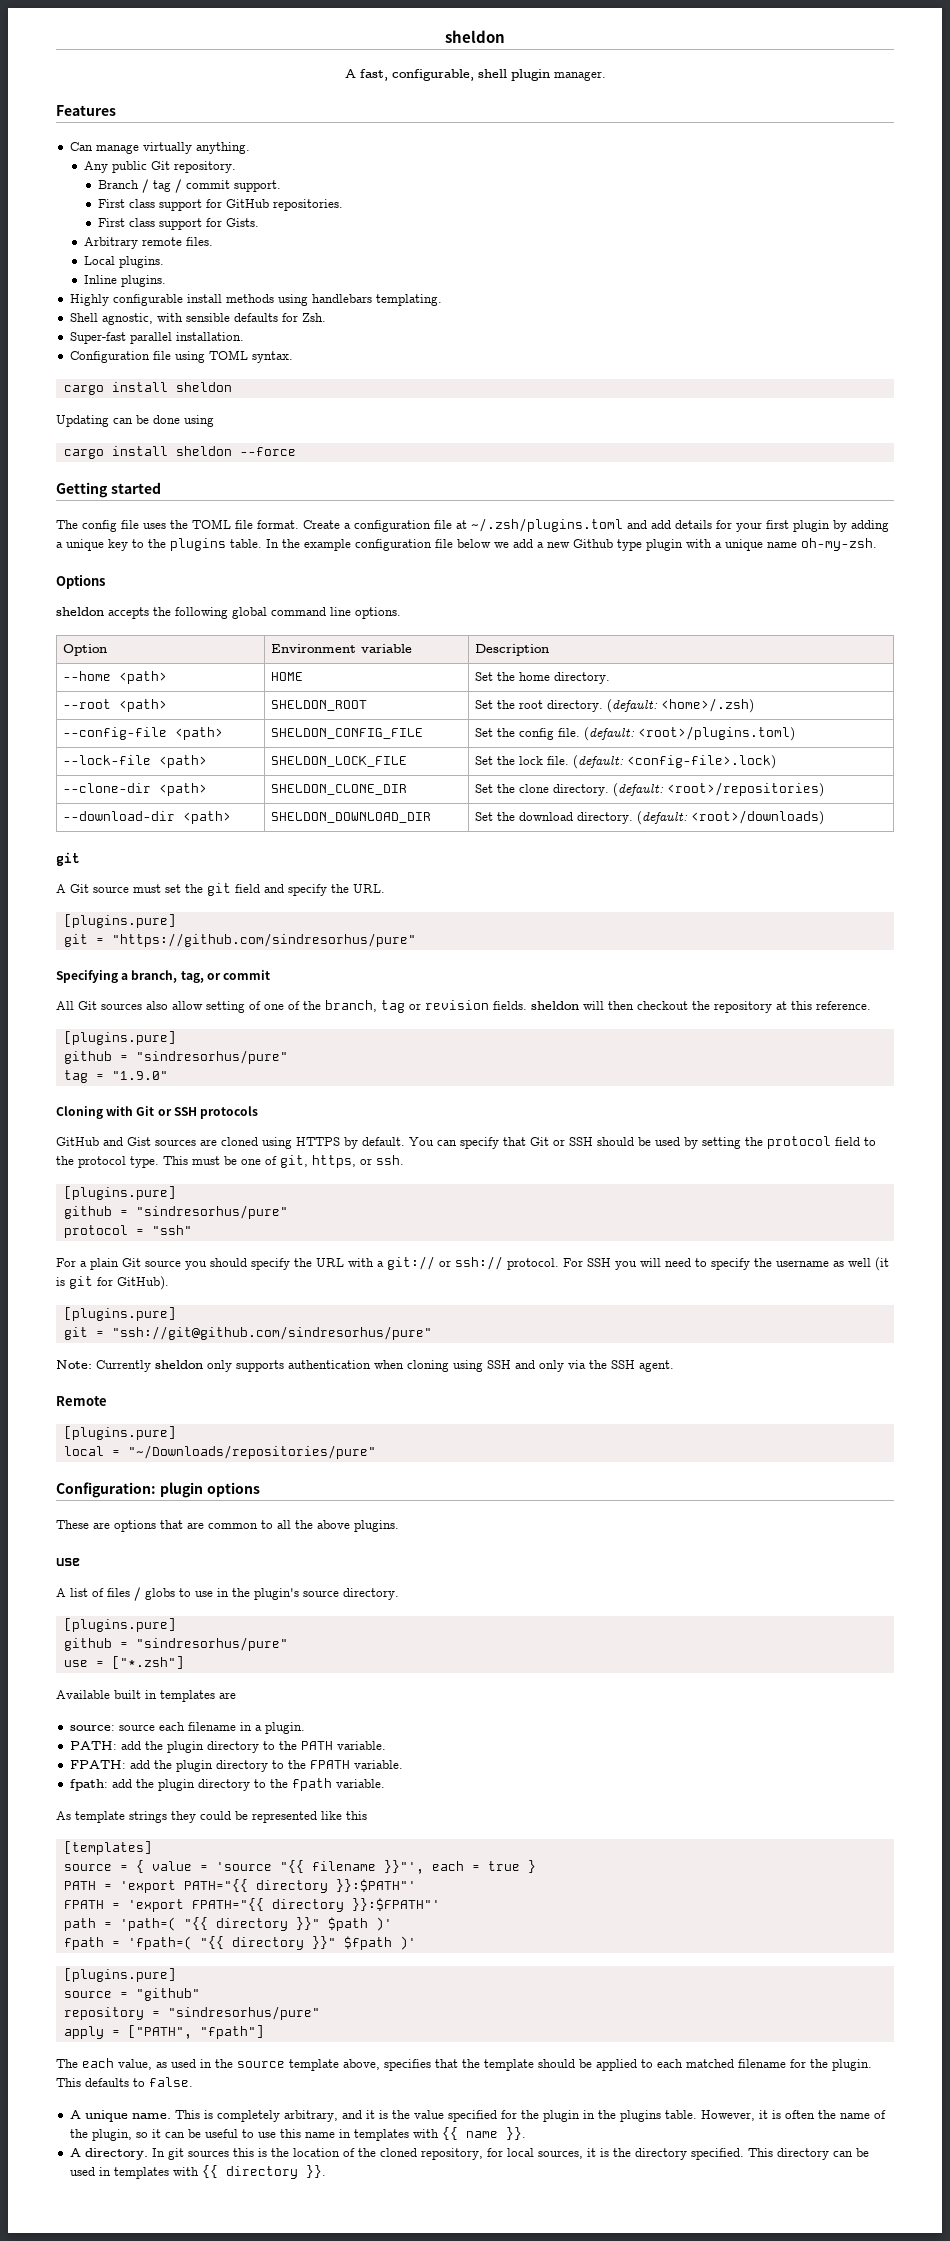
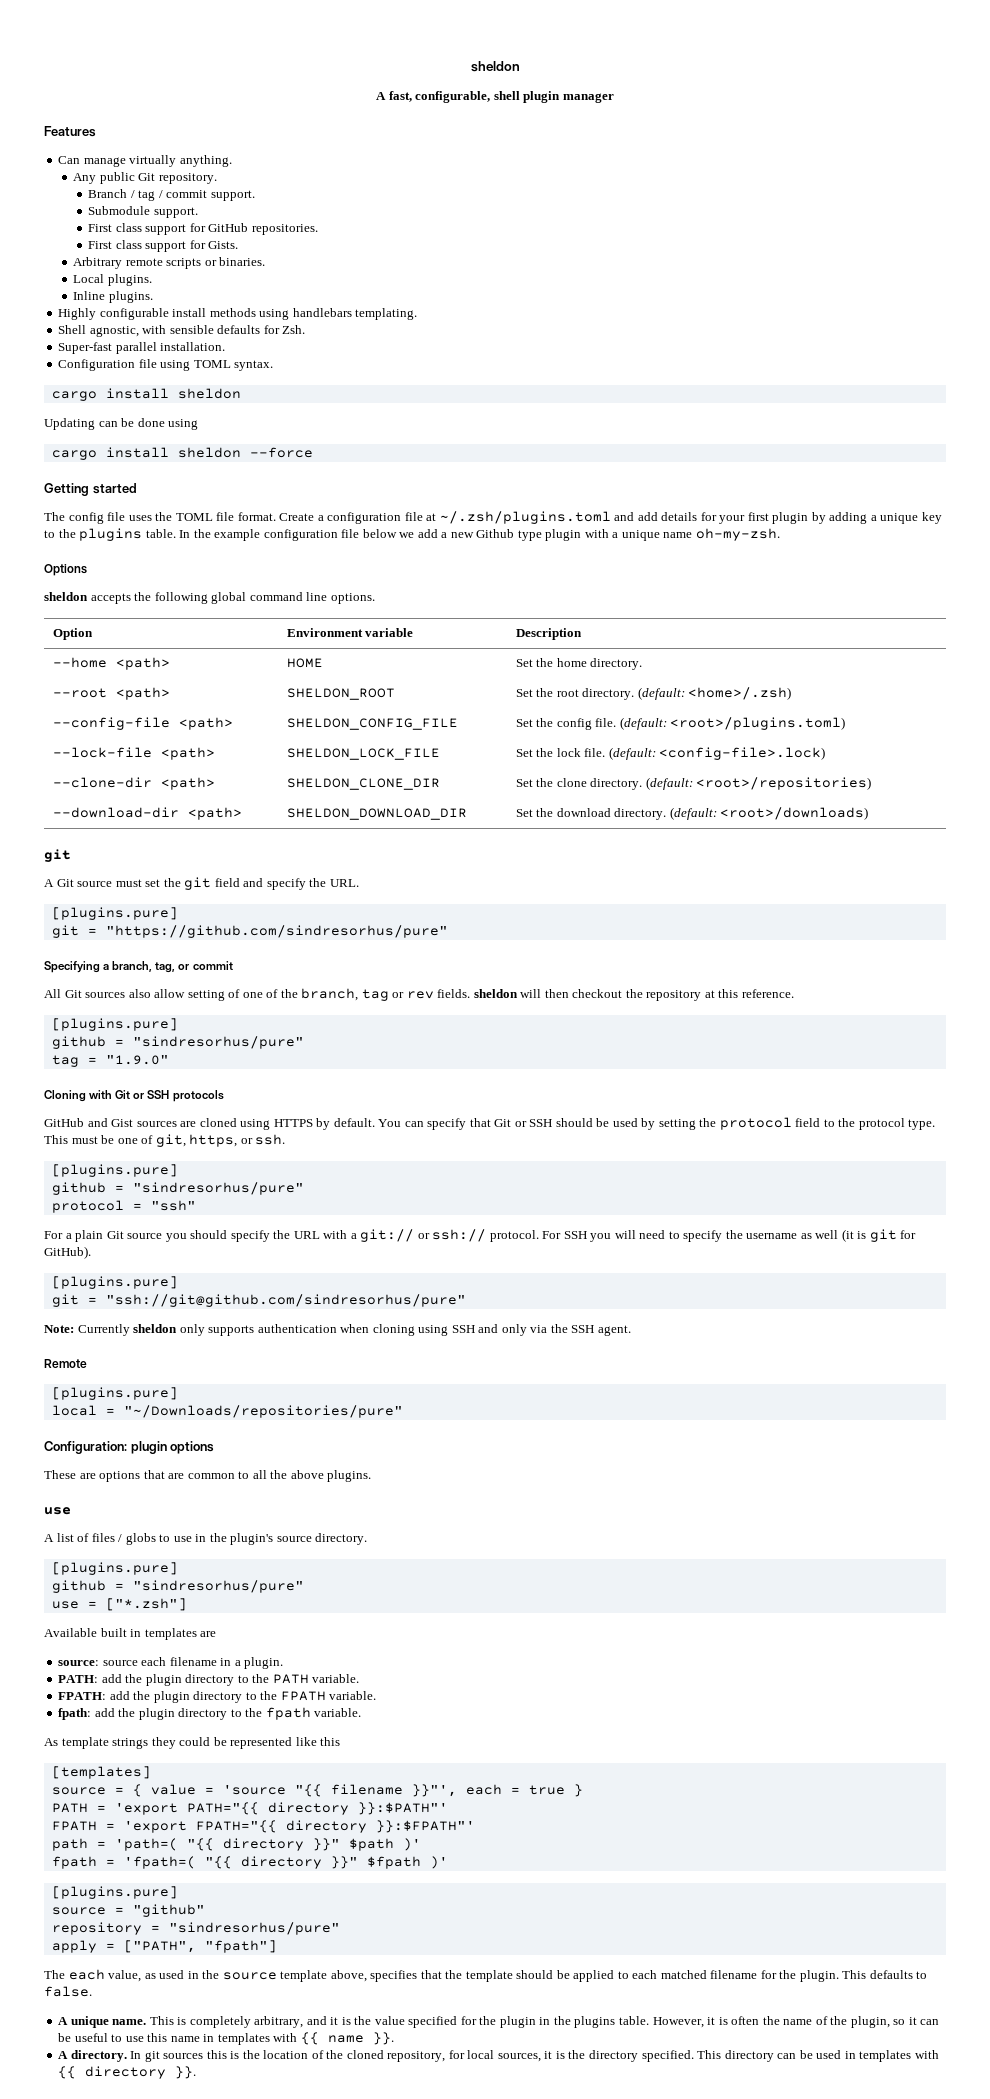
- A fast, configurable, shell plugin manager.
+ A fast, configurable, shell plugin manager
+ Submodule support.
- Arbitrary remote files.
+ Arbitrary remote scripts or binaries.
- All Git sources also allow setting of one of the branch, tag or revision fields. sheldon will then checkout the repository at this reference.
+ All Git sources also allow setting of one of the branch, tag or rev fields. sheldon will then checkout the repository at this reference.

